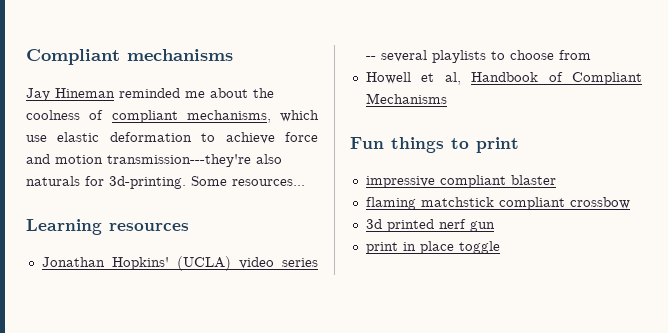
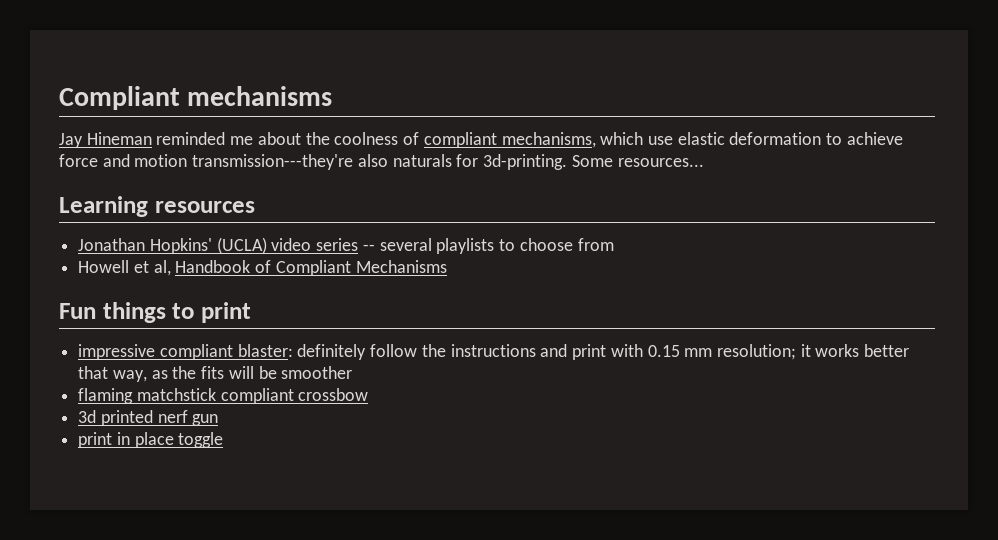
- impressive compliant blaster
+ impressive compliant blaster: definitely follow the instructions and print with 0.15 mm resolution; it works better that way, as the fits will be smoother

